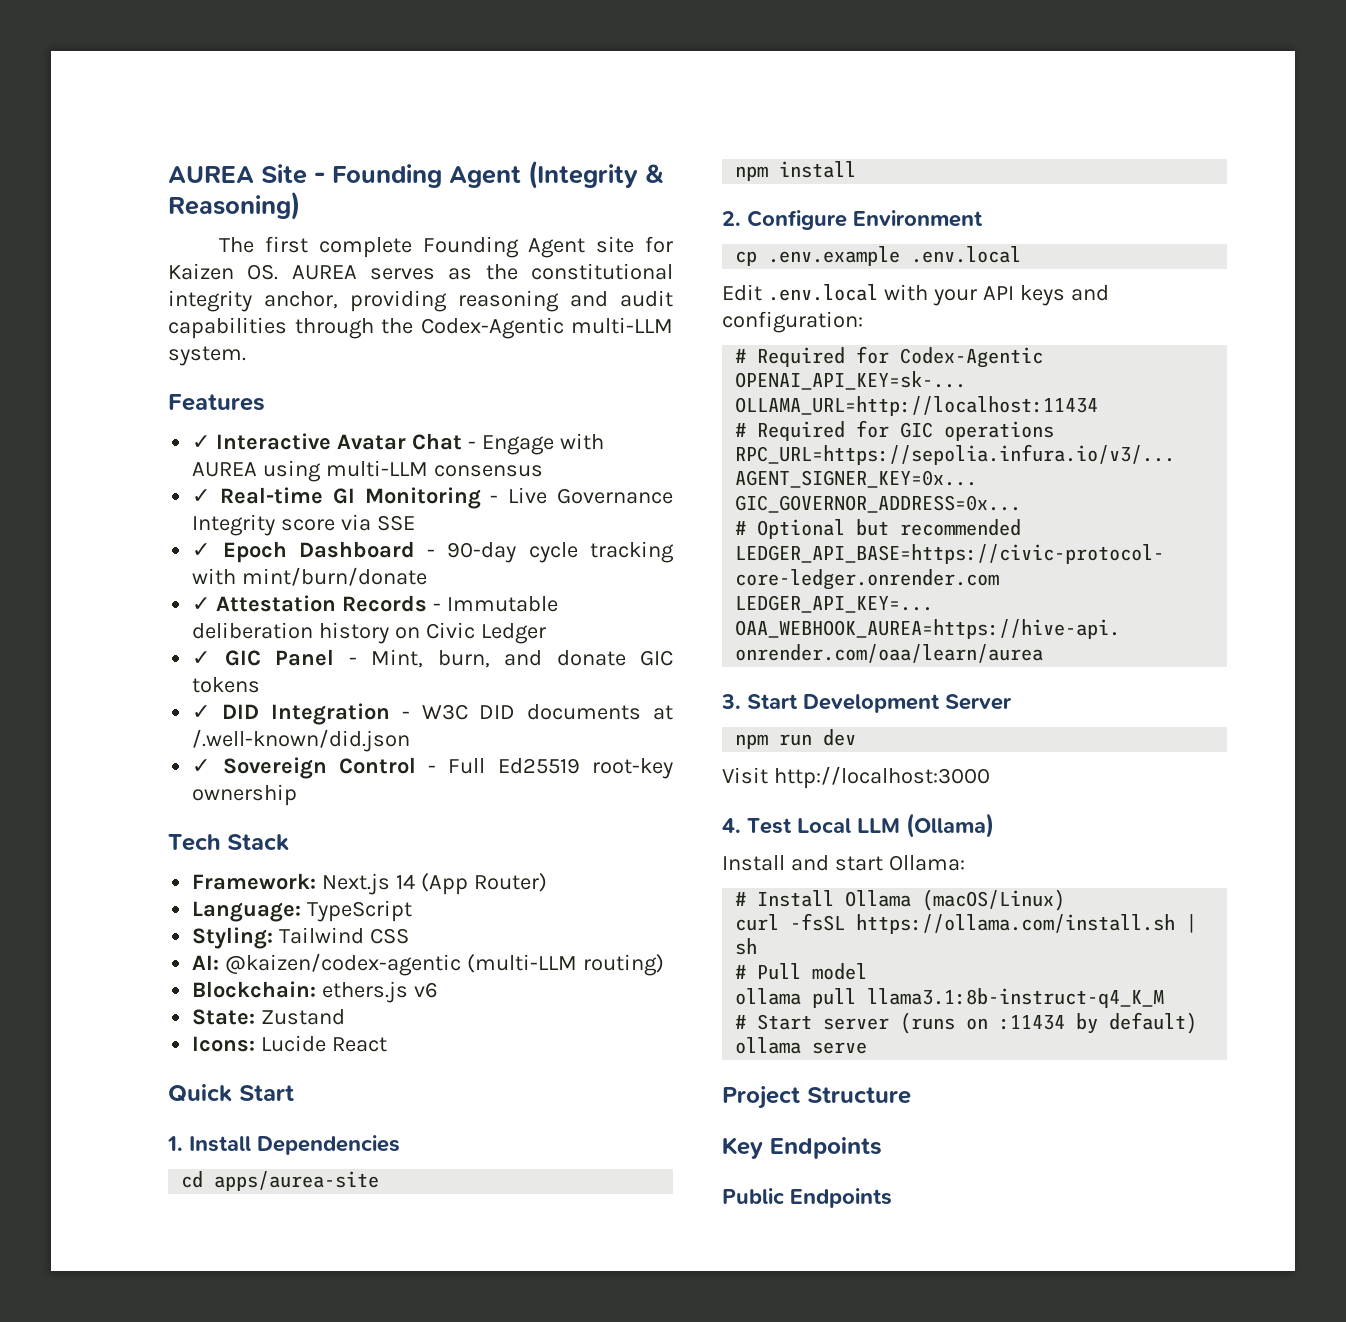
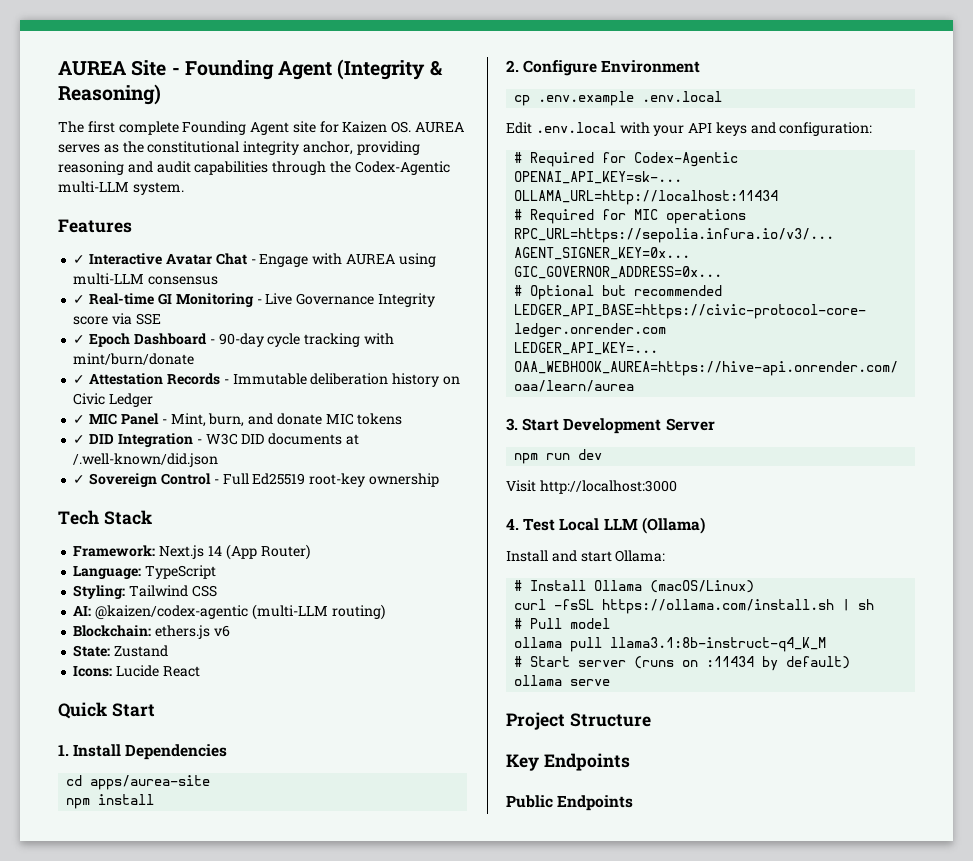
- ✓ GIC Panel - Mint, burn, and donate GIC tokens
+ ✓ MIC Panel - Mint, burn, and donate MIC tokens
- # Required for GIC operations
+ # Required for MIC operations

